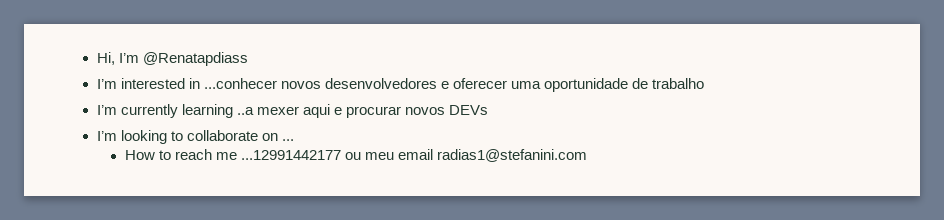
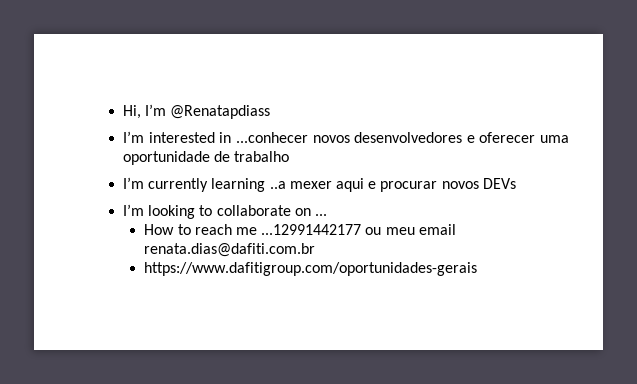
- How to reach me ...12991442177 ou meu email radias1@stefanini.com
+ How to reach me ...12991442177 ou meu email renata.dias@dafiti.com.br
+ https://www.dafitigroup.com/oportunidades-gerais

